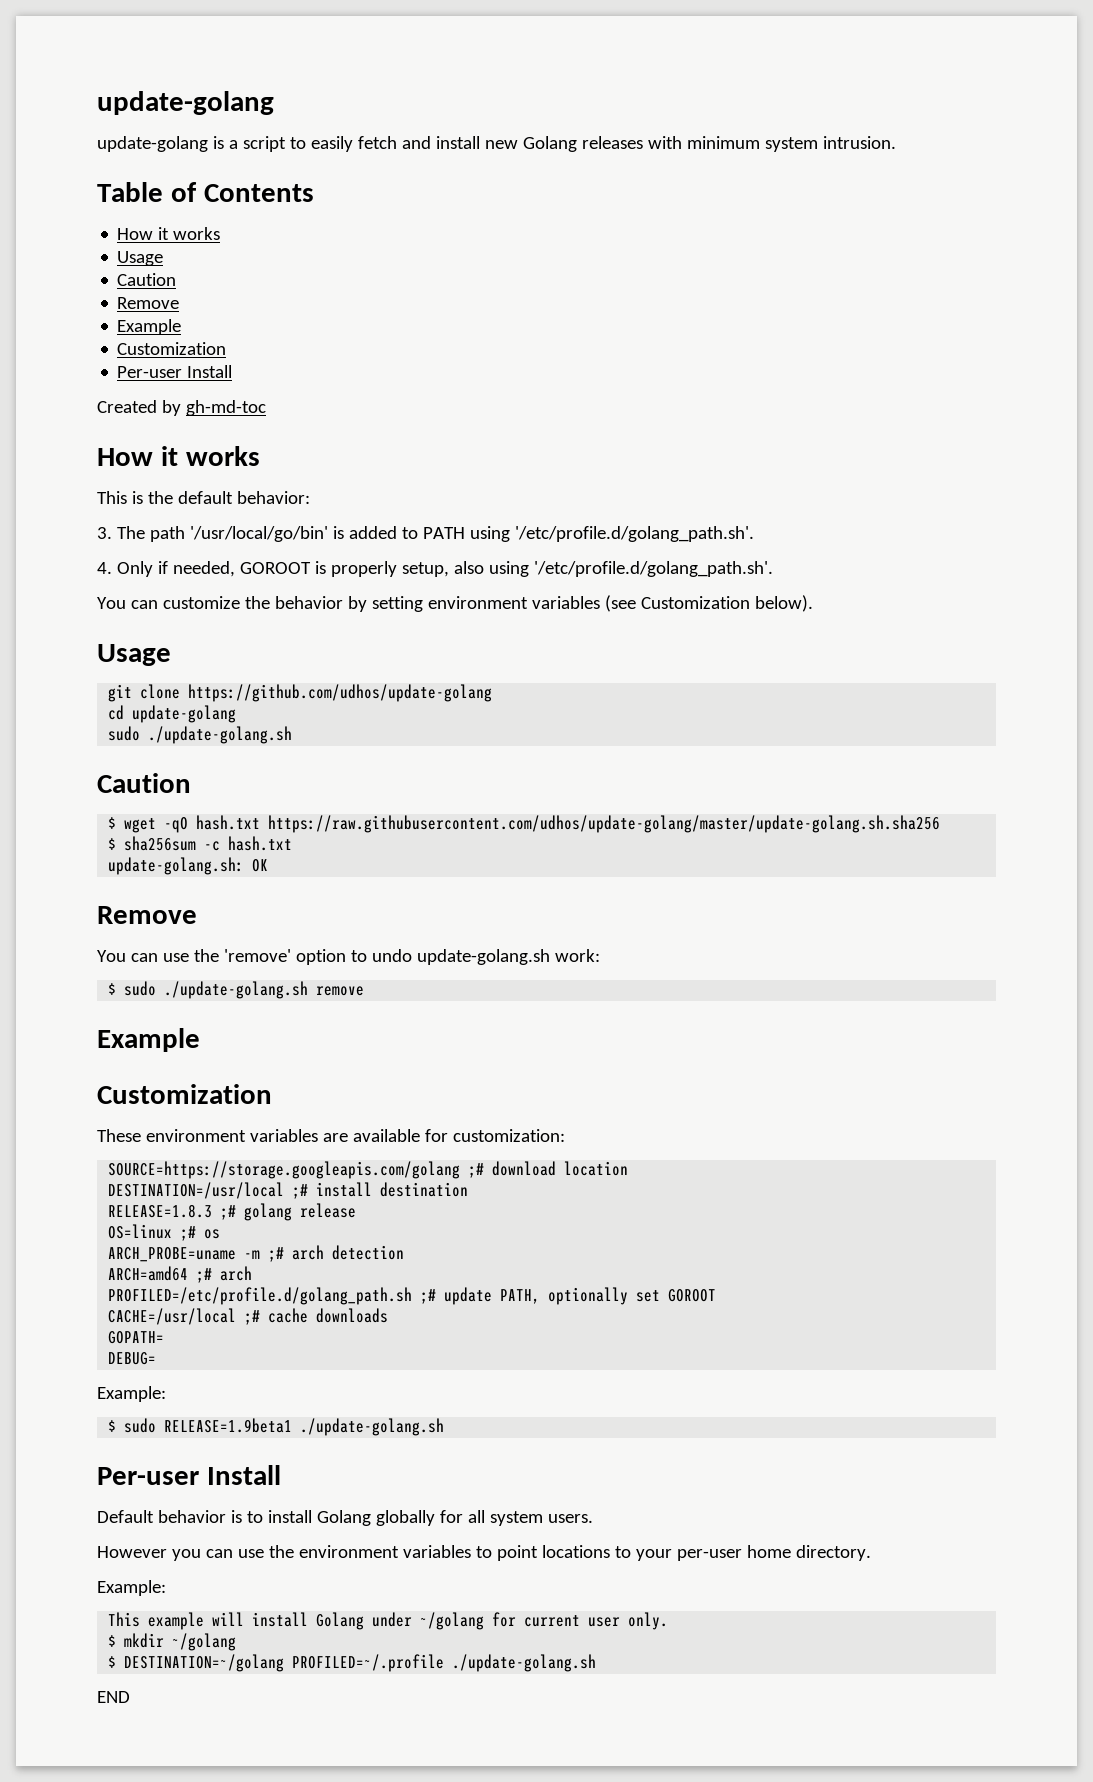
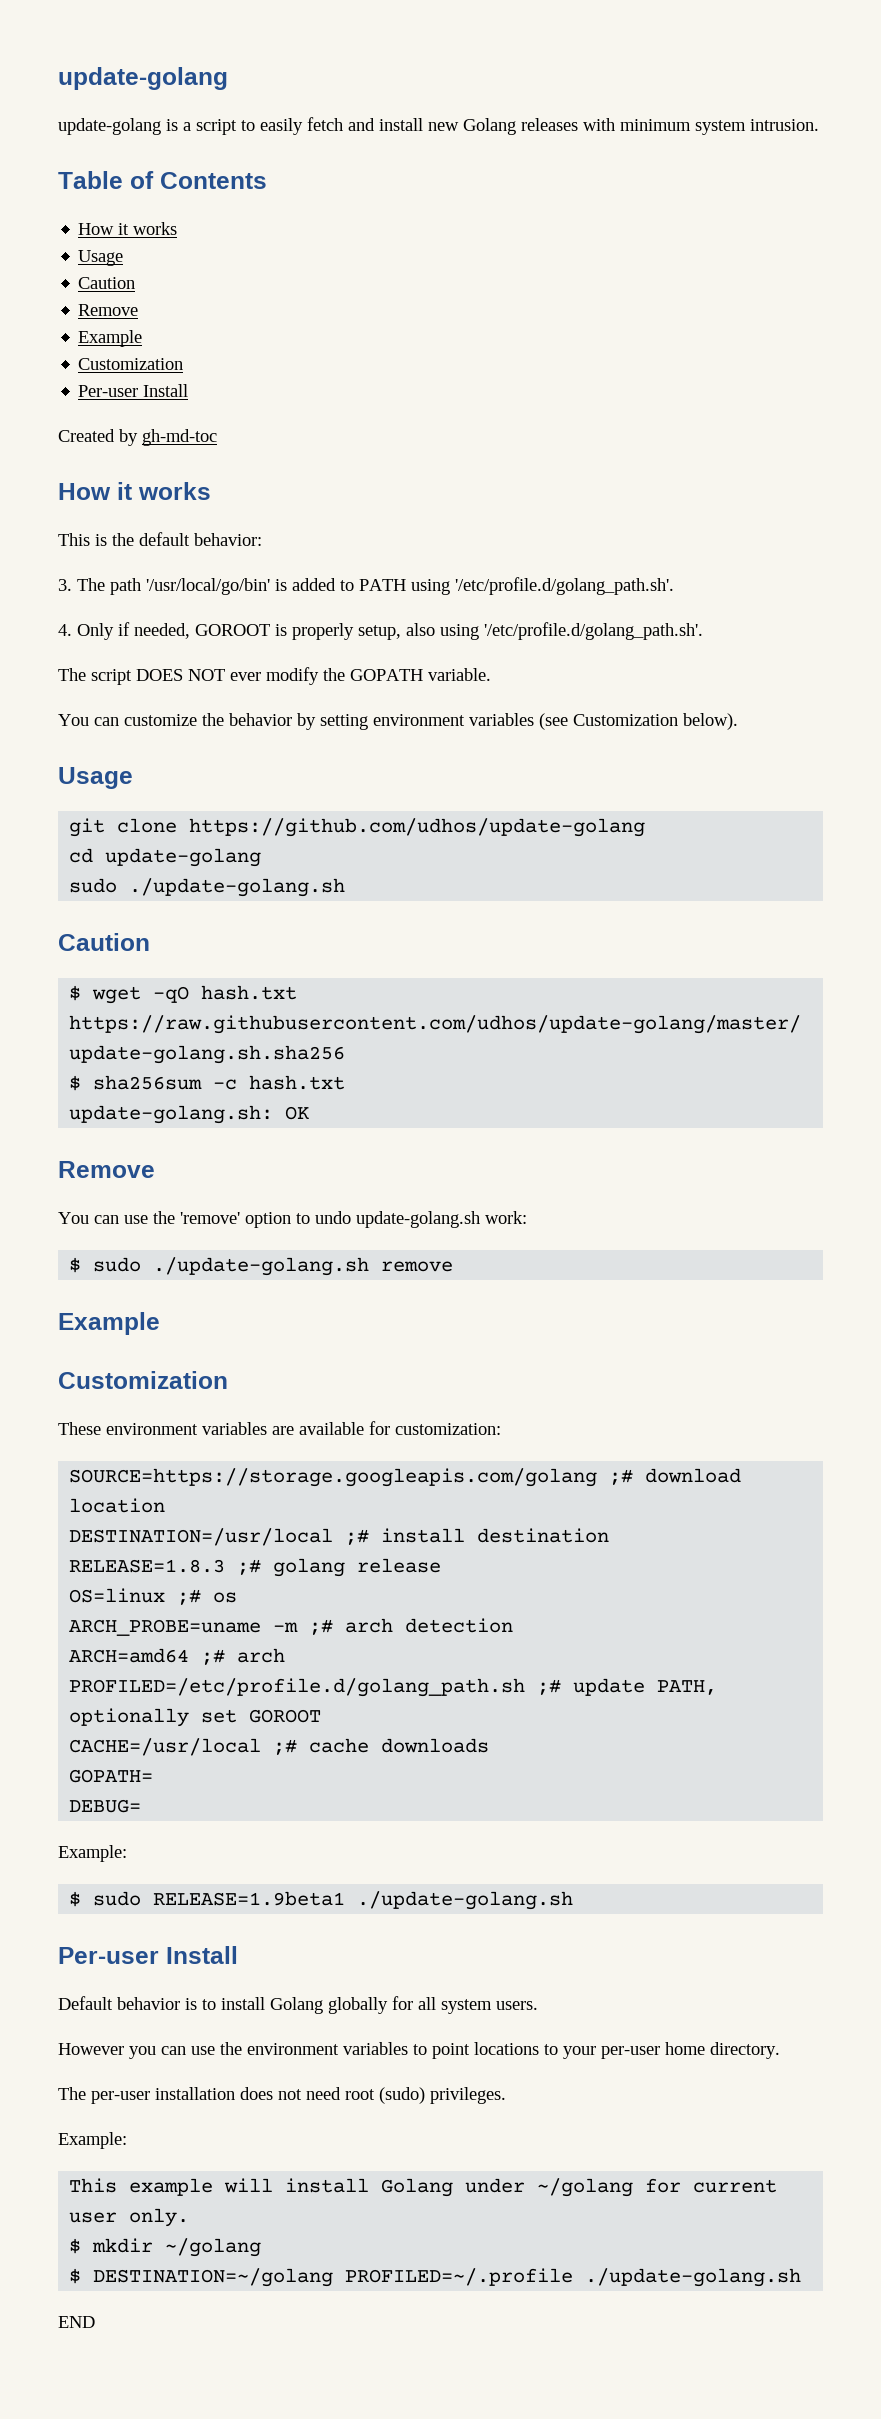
+ The script DOES NOT ever modify the GOPATH variable.
+ The per-user installation does not need root (sudo) privileges.

